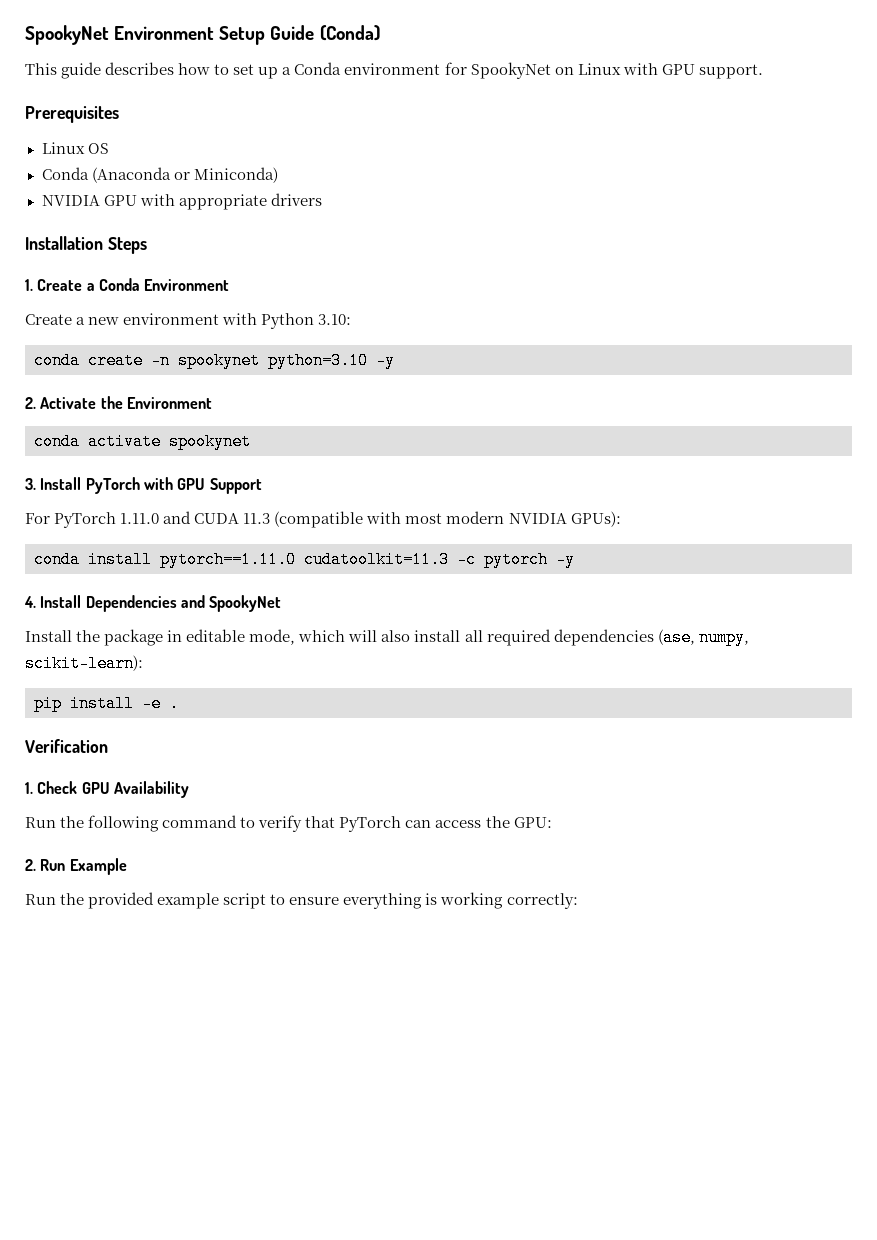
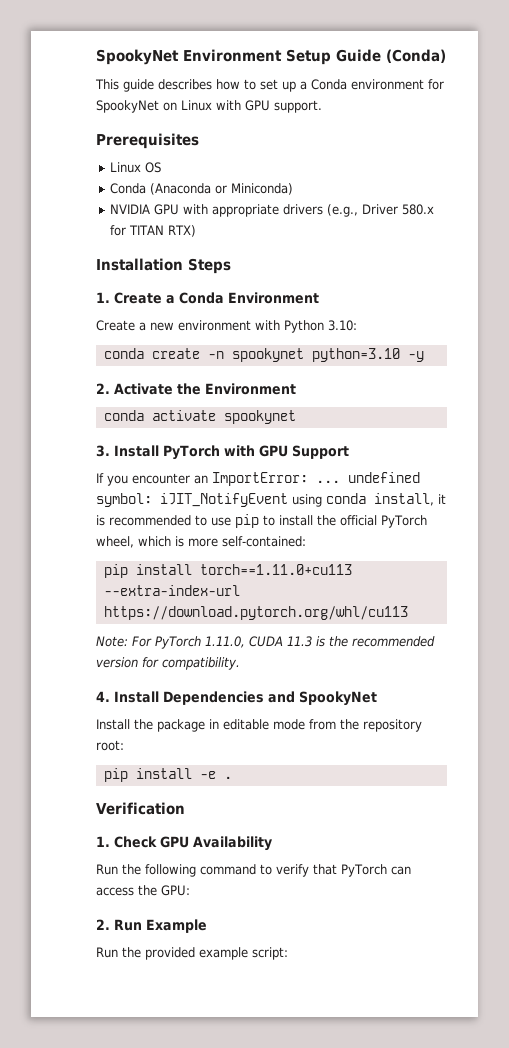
- NVIDIA GPU with appropriate drivers
+ NVIDIA GPU with appropriate drivers (e.g., Driver 580.x for TITAN RTX)
- For PyTorch 1.11.0 and CUDA 11.3 (compatible with most modern NVIDIA GPUs):
- conda install pytorch==1.11.0 cudatoolkit=11.3 -c pytorch -y
+ If you encounter an ImportError: ... undefined symbol: iJIT_NotifyEvent using conda install, it is recommended to use pip to install the official PyTorch wheel, which is more self-contained:
+ pip install torch==1.11.0+cu113 --extra-index-url https://download.pytorch.org/whl/cu113
+ Note: For PyTorch 1.11.0, CUDA 11.3 is the recommended version for compatibility.
- Install the package in editable mode, which will also install all required dependencies (ase, numpy, scikit-learn):
+ Install the package in editable mode from the repository root:
- Run the provided example script to ensure everything is working correctly:
+ Run the provided example script:

